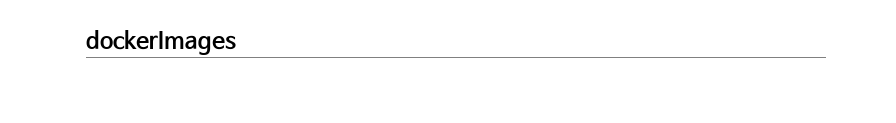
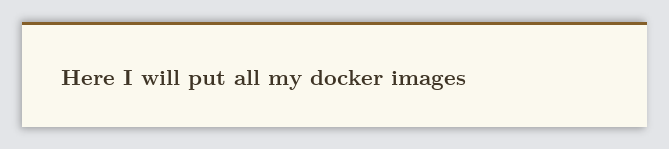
- dockerImages
+ Here I will put all my docker images

